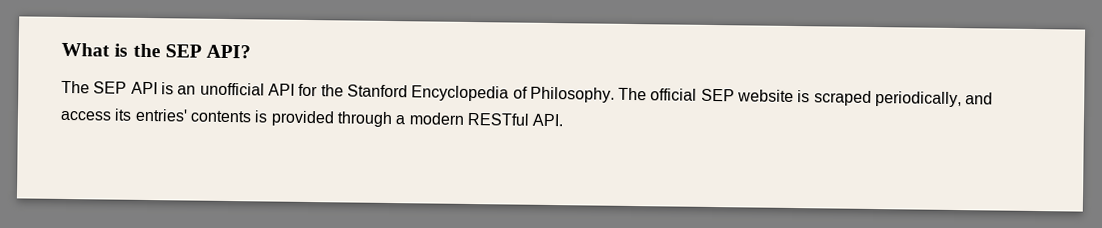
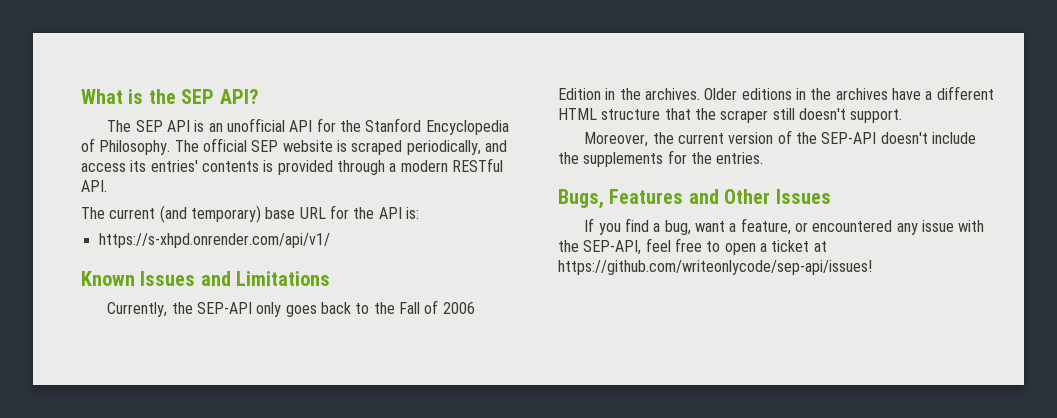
+ The current (and temporary) base URL for the API is:
+ https://s-xhpd.onrender.com/api/v1/
+ Known Issues and Limitations
+ Currently, the SEP-API only goes back to the Fall of 2006 Edition in the archives. Older editions in the archives have a different HTML structure that the scraper still doesn't support.
+ Moreover, the current version of the SEP-API doesn't include the supplements for the entries.
+ Bugs, Features and Other Issues
+ If you find a bug, want a feature, or encountered any issue with the SEP-API, feel free to open a ticket at https://github.com/writeonlycode/sep-api/issues!

